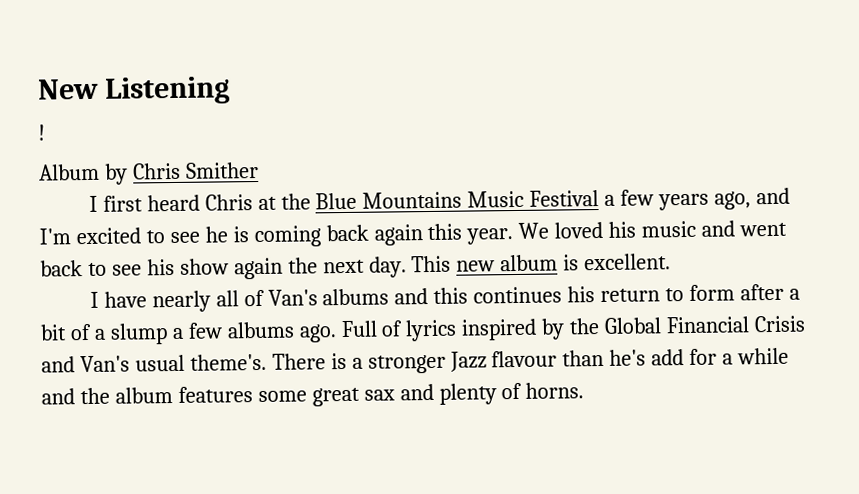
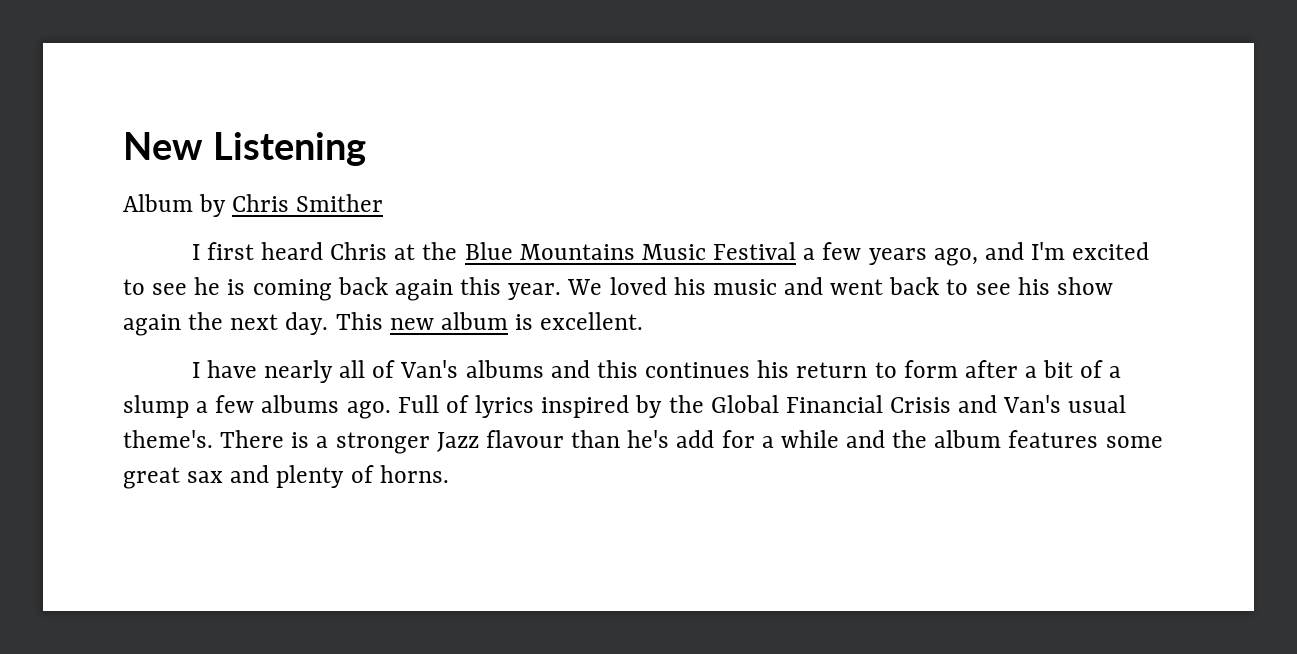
- !

